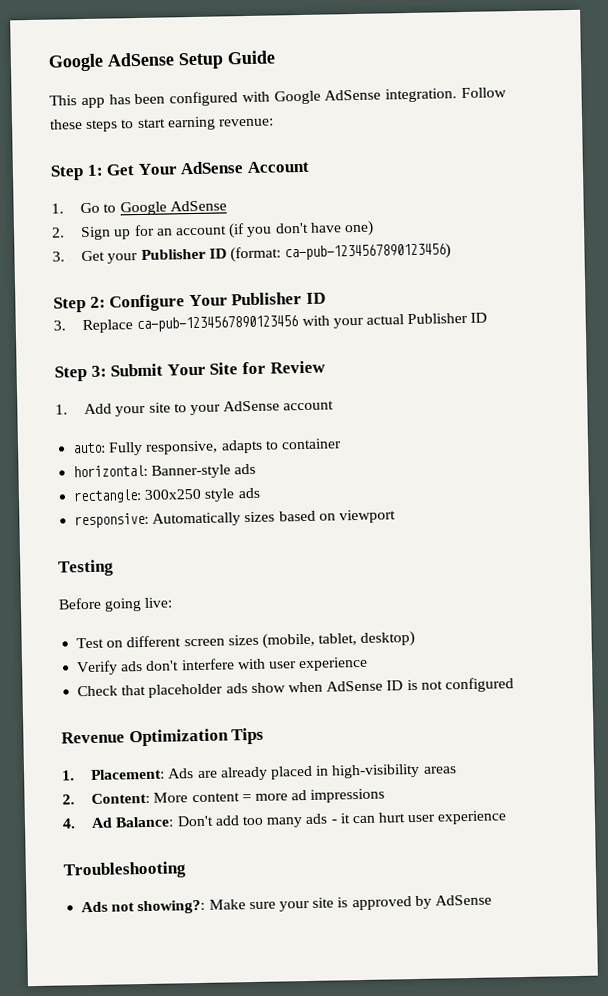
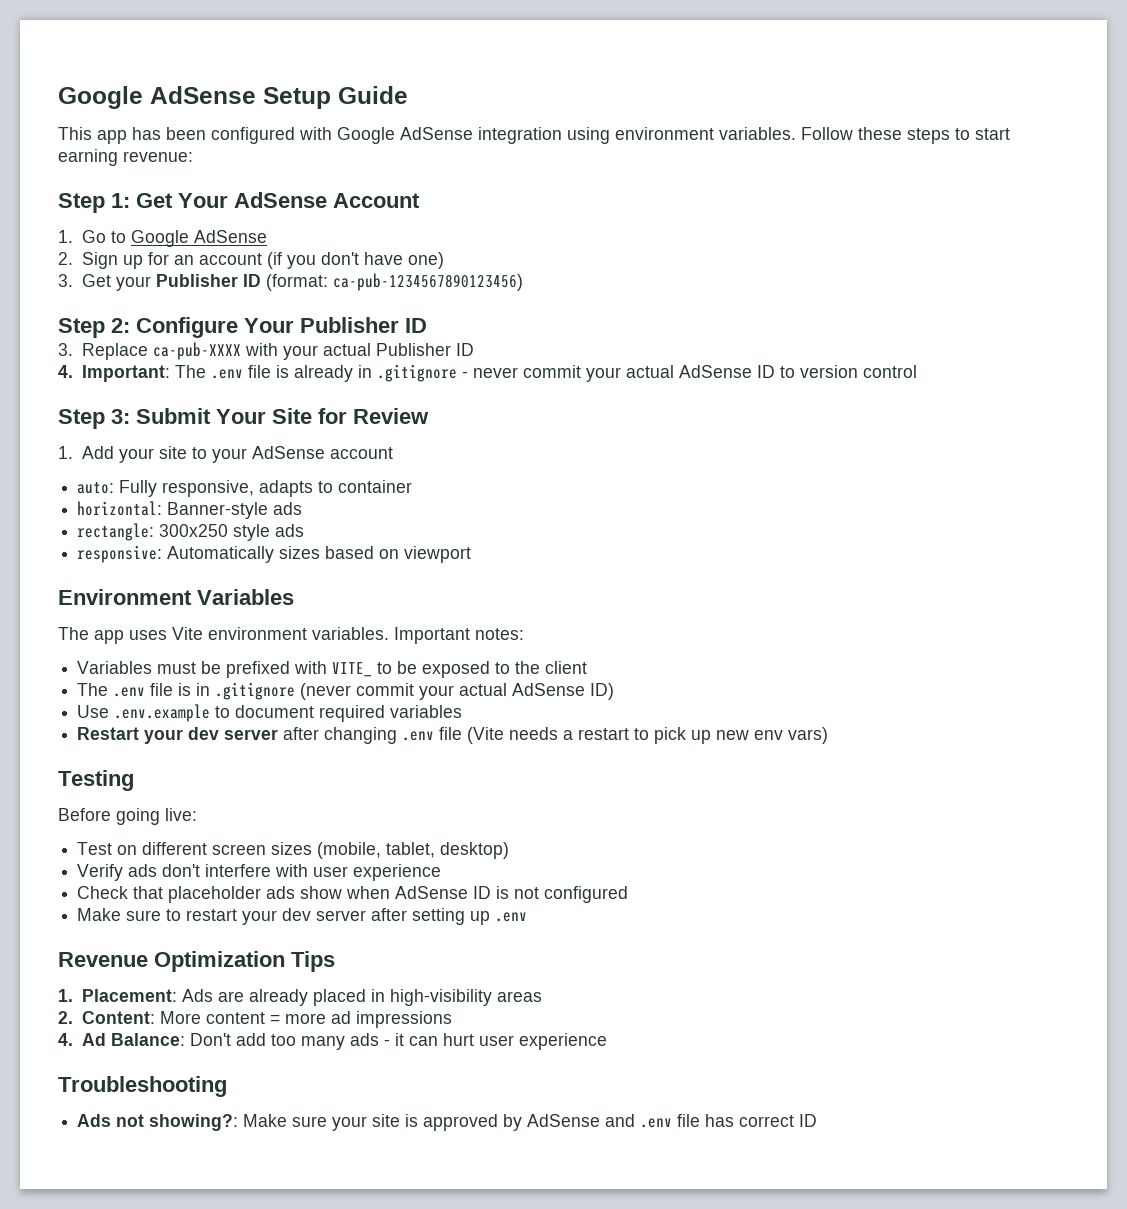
- This app has been configured with Google AdSense integration.
+ This app has been configured with Google AdSense integration using environment variables.
- 3. Replace ca-pub-1234567890123456 with your actual Publisher ID
+ 3. Replace ca-pub-XXXX with your actual Publisher ID
+ 4. Important: The .env file is already in .gitignore - never commit your actual AdSense ID to version control
+ Environment Variables
+ The app uses Vite environment variables. Important notes:
+ Variables must be prefixed with VITE_ to be exposed to the client
+ The .env file is in .gitignore (never commit your actual AdSense ID)
+ Use .env.example to document required variables
+ Restart your dev server after changing .env file (Vite needs a restart to pick up new env vars)
+ Make sure to restart your dev server after setting up .env
- Ads not showing?: Make sure your site is approved by AdSense
+ Ads not showing?: Make sure your site is approved by AdSense and .env file has correct ID

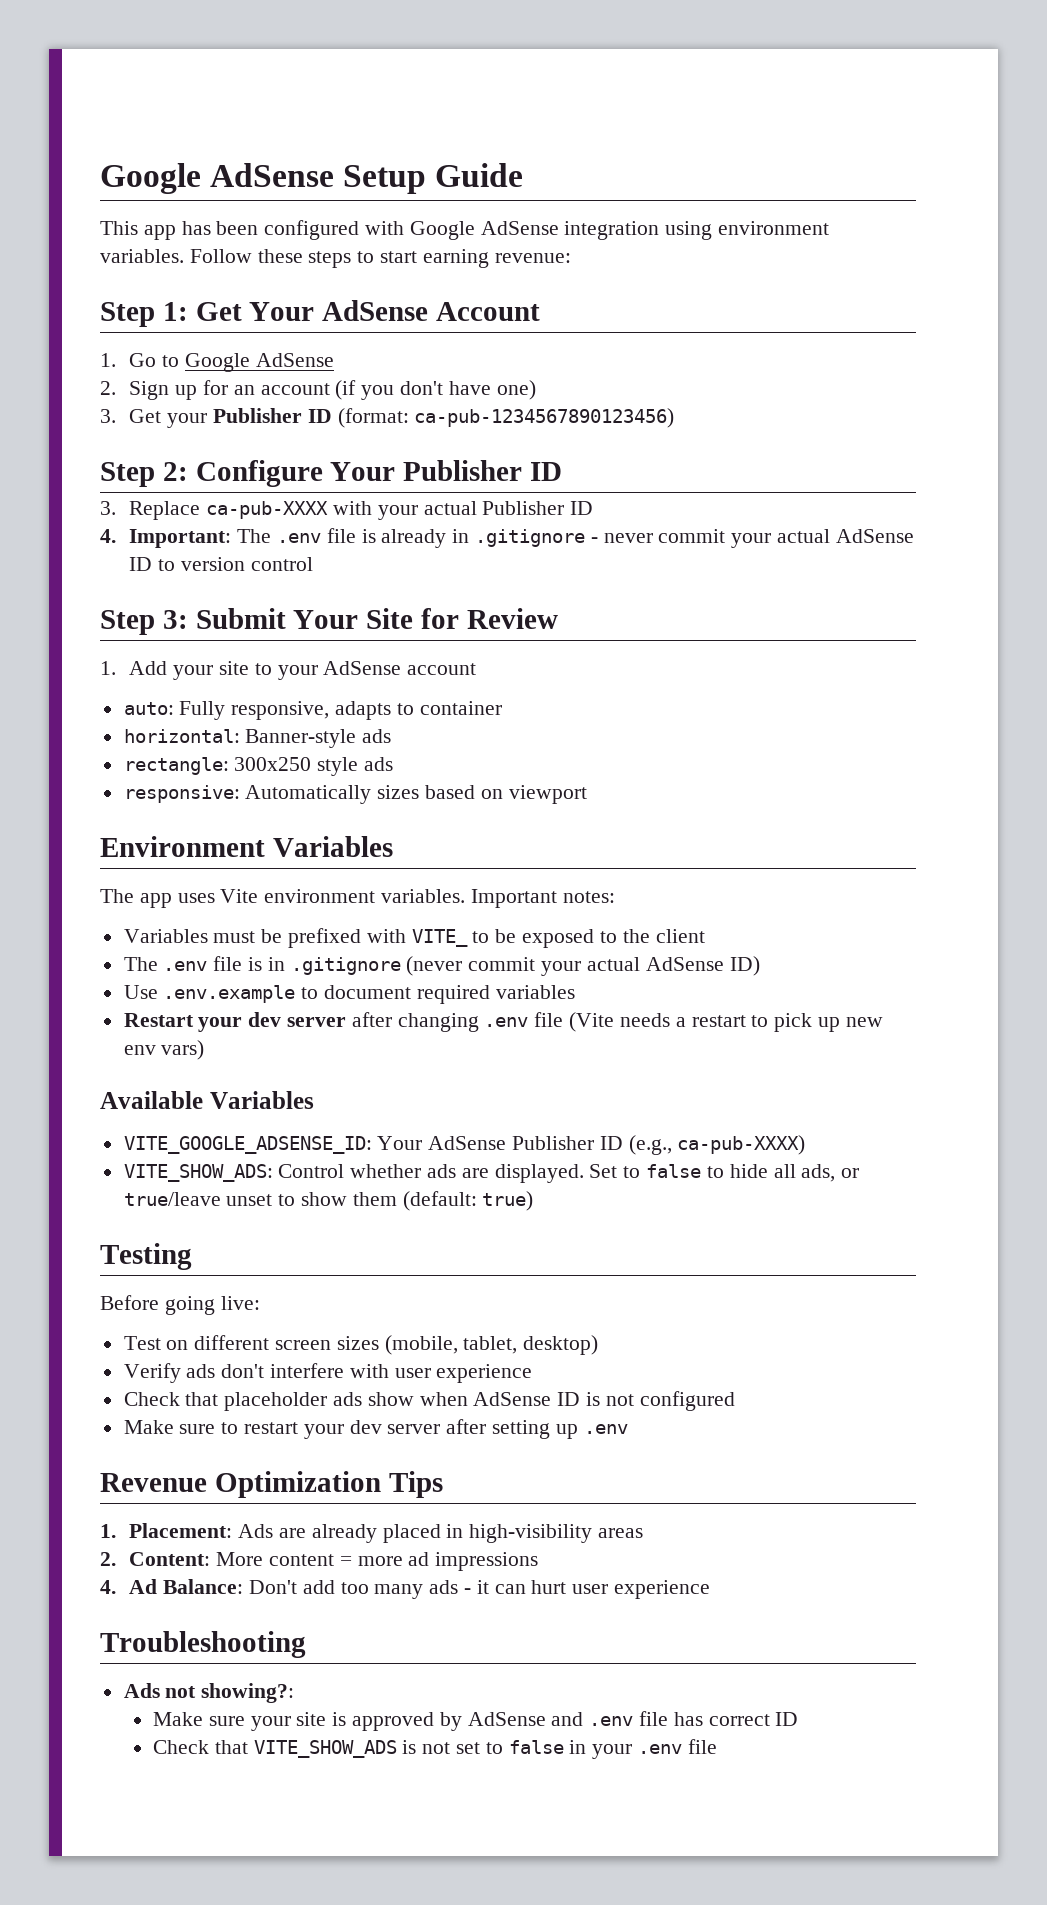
+ Available Variables
+ VITE_GOOGLE_ADSENSE_ID: Your AdSense Publisher ID (e.g., ca-pub-XXXX)
+ VITE_SHOW_ADS: Control whether ads are displayed. Set to false to hide all ads, or true/leave unset to show them (default: true)
- Ads not showing?: Make sure your site is approved by AdSense and .env file has correct ID
+ Ads not showing?:
+ Make sure your site is approved by AdSense and .env file has correct ID
+ Check that VITE_SHOW_ADS is not set to false in your .env file

